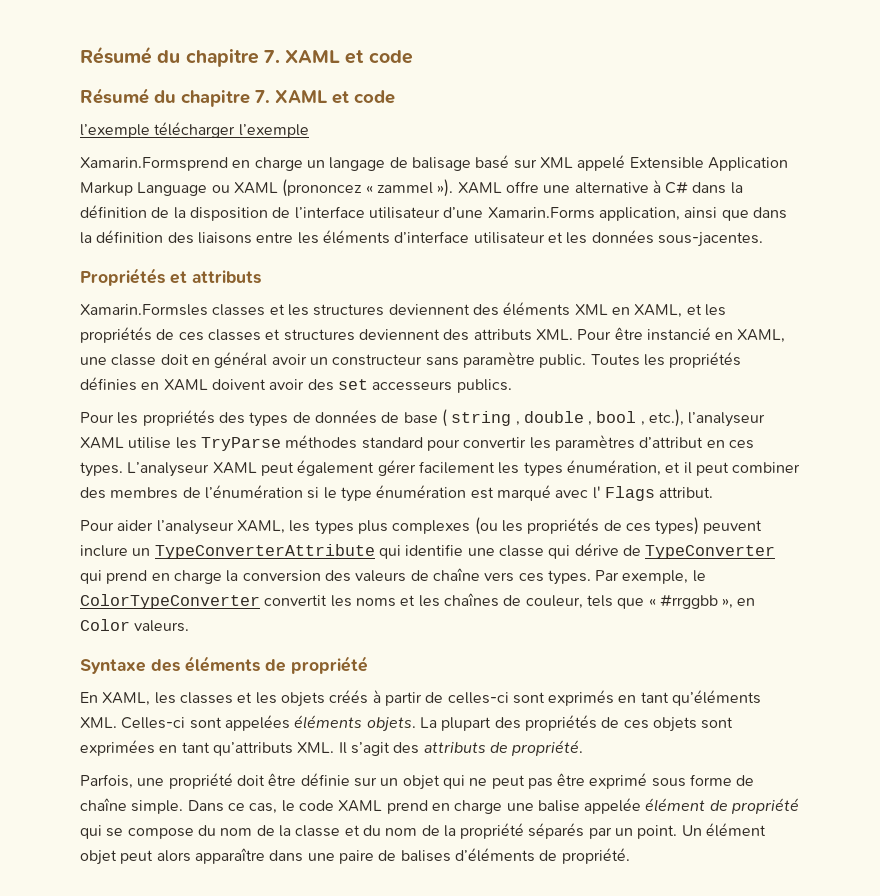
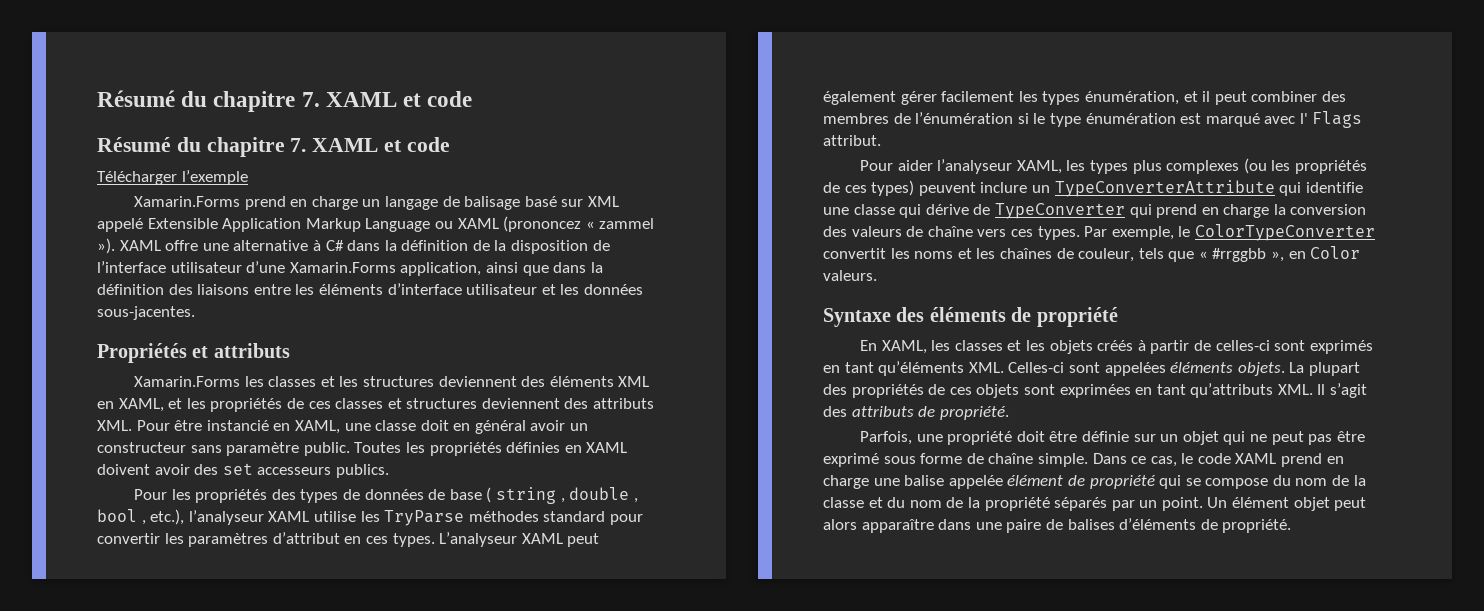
- l’exemple télécharger l’exemple
+ Télécharger l’exemple
- Xamarin.Formsprend en charge un langage de balisage basé sur XML appelé Extensible Application Markup Language ou XAML (prononcez « zammel »).
+ Xamarin.Forms prend en charge un langage de balisage basé sur XML appelé Extensible Application Markup Language ou XAML (prononcez « zammel »).
- Xamarin.Formsles classes et les structures deviennent des éléments XML en XAML, et les propriétés de ces classes et structures deviennent des attributs XML. Pour être instancié en XAML, une classe doit en général avoir un constructeur sans paramètre public.
+ Xamarin.Forms les classes et les structures deviennent des éléments XML en XAML, et les propriétés de ces classes et structures deviennent des attributs XML. Pour être instancié en XAML, une classe doit en général avoir un constructeur sans paramètre public.

